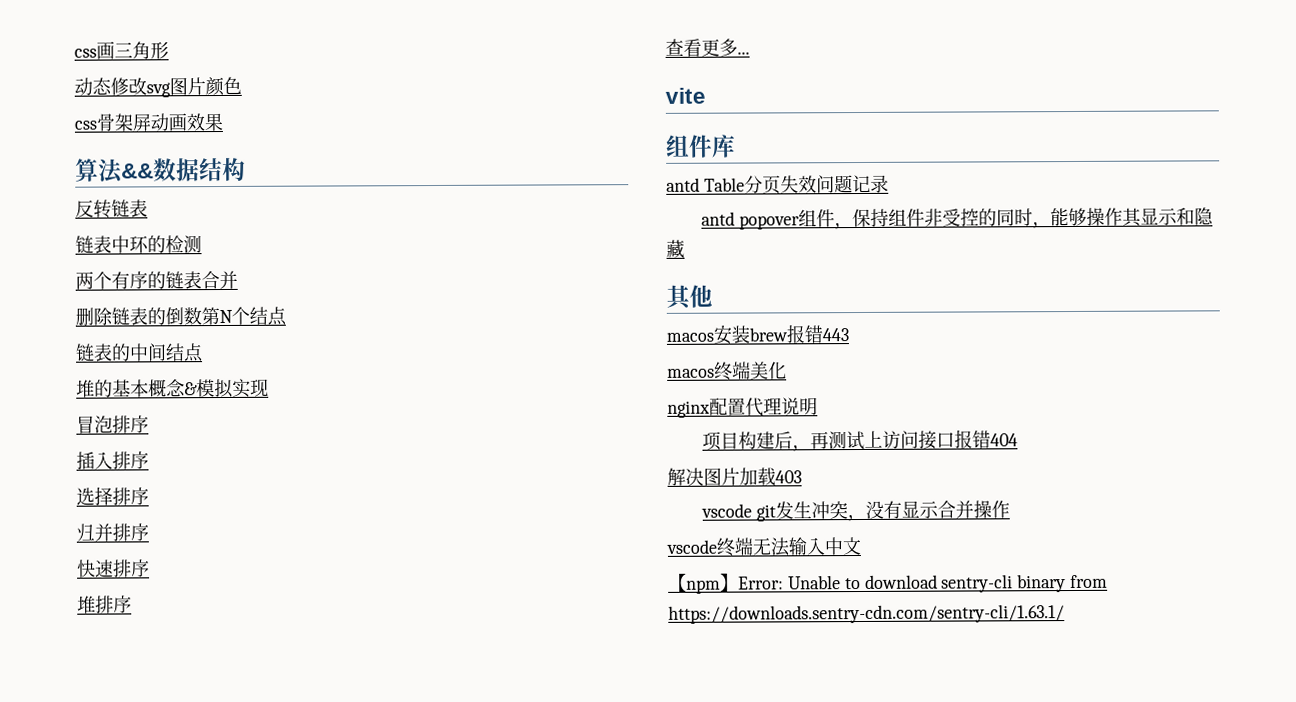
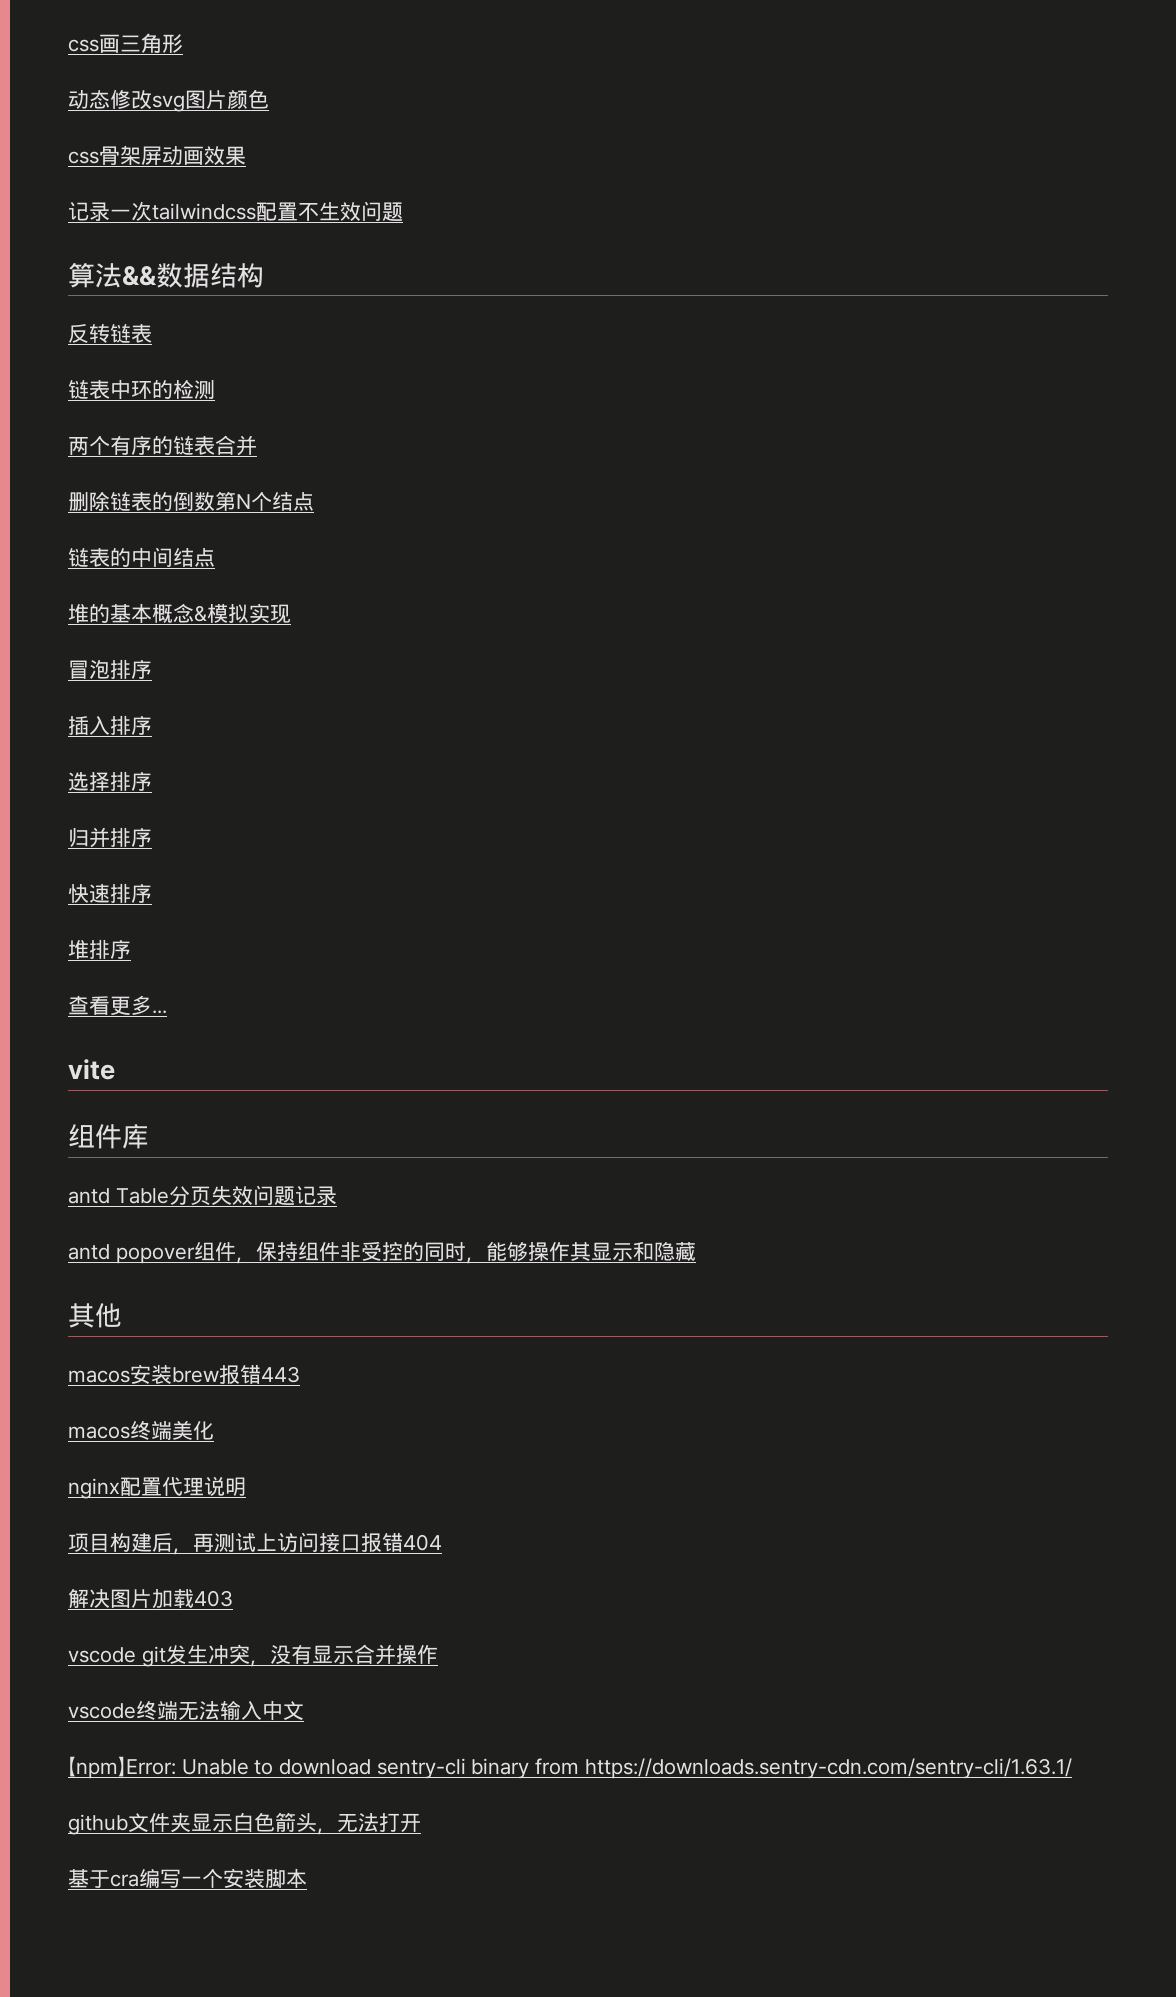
+ 记录一次tailwindcss配置不生效问题
+ github文件夹显示白色箭头，无法打开
+ 基于cra编写一个安装脚本

